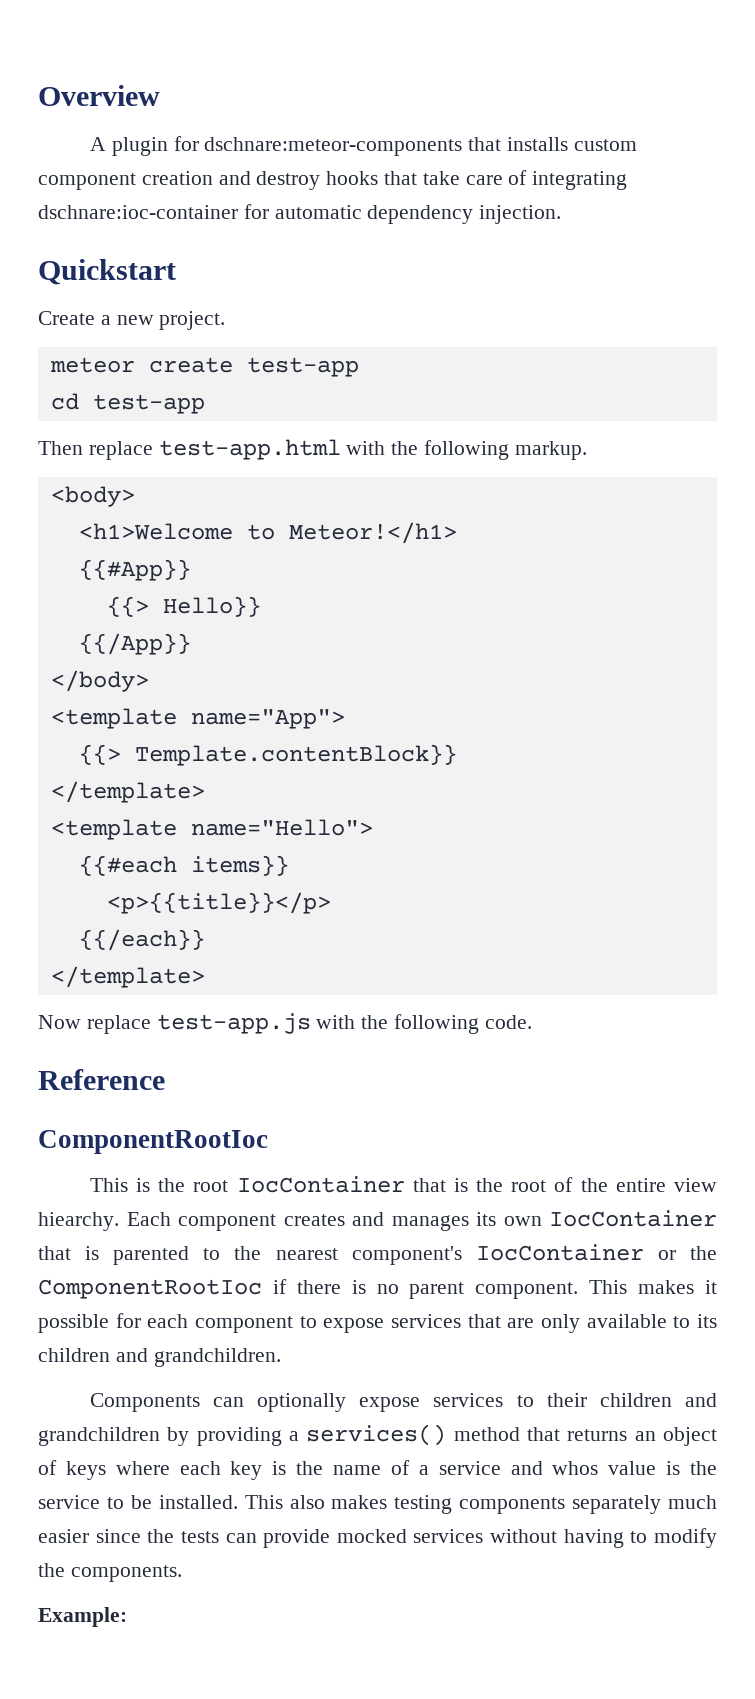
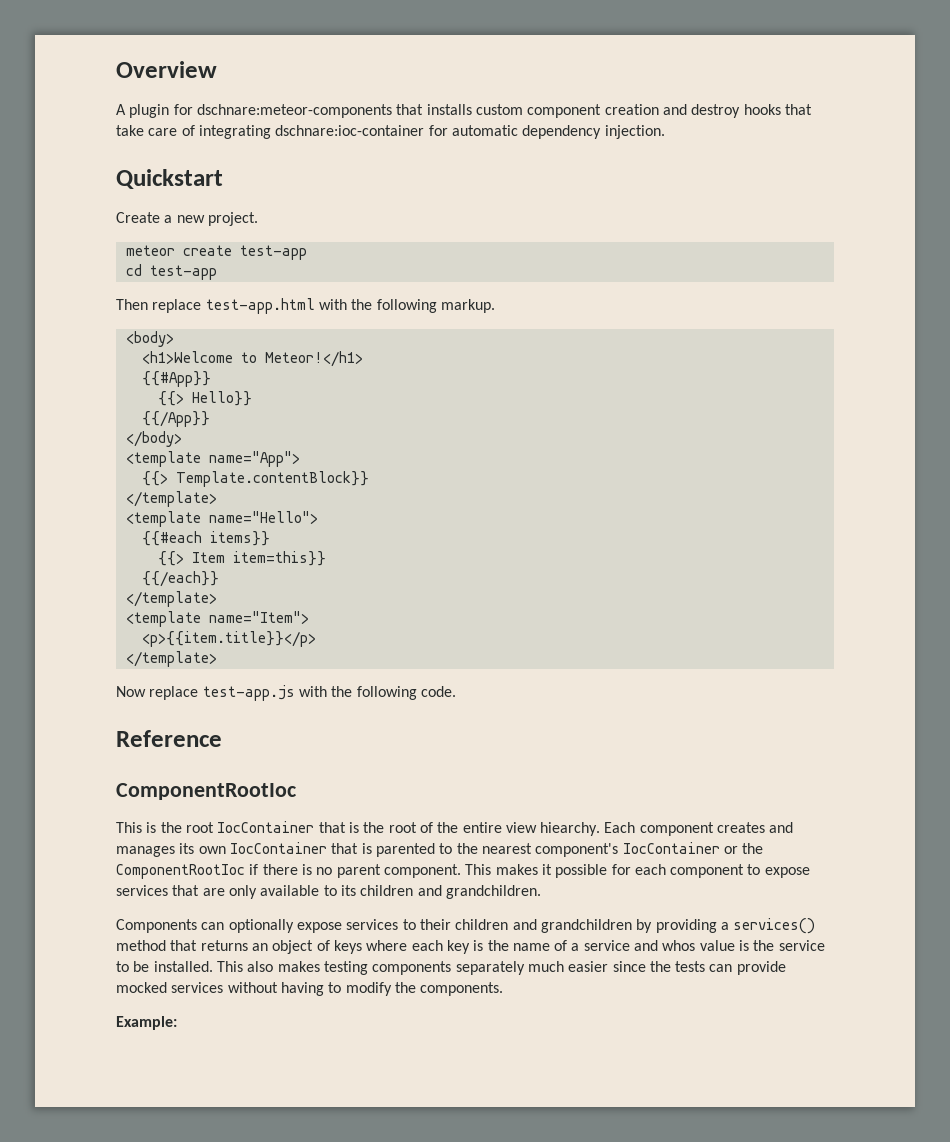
- <p>{{title}}</p>
+ {{> Item item=this}}
+ <template name="Item">
+ <p>{{item.title}}</p>
+ </template>

